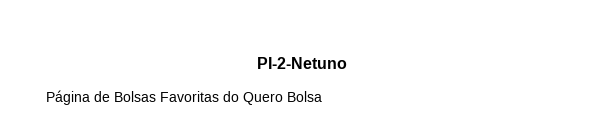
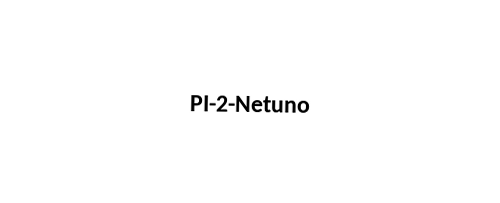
- Página de Bolsas Favoritas do Quero Bolsa

